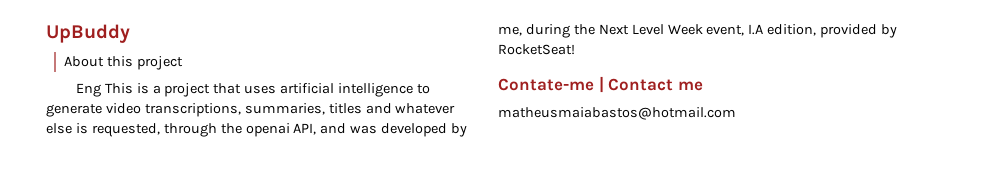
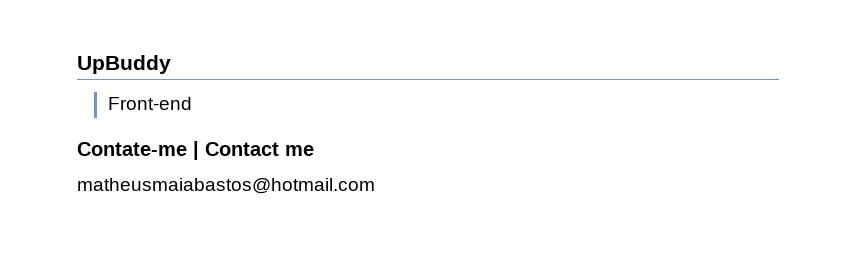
- About this project
- Eng This is a project that uses artificial intelligence to generate video transcriptions, summaries, titles and whatever else is requested, through the openai API, and was developed by me, during the Next Level Week event, I.A edition, provided by RocketSeat!
+ Front-end

